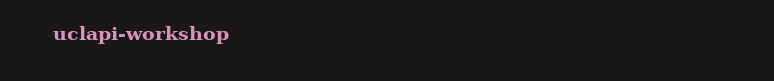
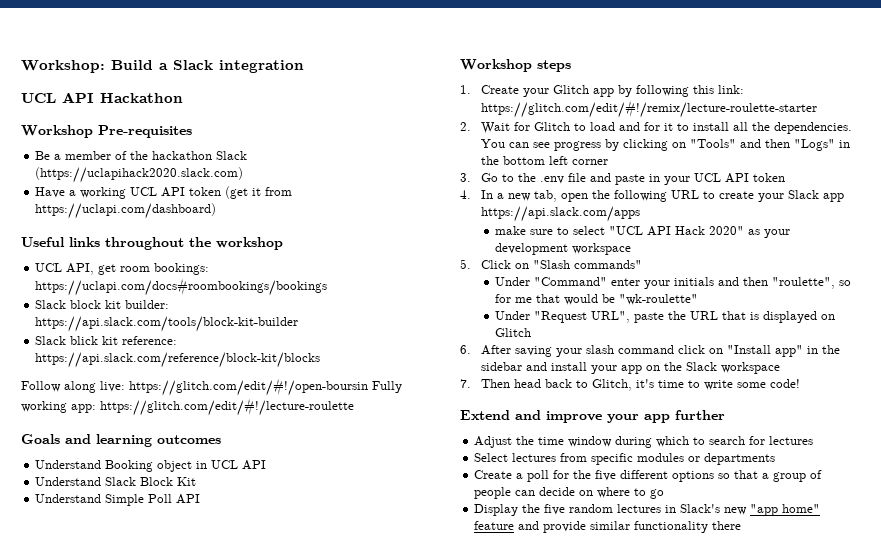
- uclapi-workshop
+ Workshop: Build a Slack integration
+ UCL API Hackathon
+ Workshop Pre-requisites
+ Be a member of the hackathon Slack (https://uclapihack2020.slack.com)
+ Have a working UCL API token (get it from https://uclapi.com/dashboard)
+ Useful links throughout the workshop
+ UCL API, get room bookings: https://uclapi.com/docs#roombookings/bookings
+ Slack block kit builder: https://api.slack.com/tools/block-kit-builder
+ Slack blick kit reference: https://api.slack.com/reference/block-kit/blocks
+ Follow along live: https://glitch.com/edit/#!/open-boursin Fully working app: https://glitch.com/edit/#!/lecture-roulette
+ Goals and learning outcomes
+ Understand Booking object in UCL API
+ Understand Slack Block Kit
+ Understand Simple Poll API
+ Workshop steps
+ 1. Create your Glitch app by following this link: https://glitch.com/edit/#!/remix/lecture-roulette-starter
+ 2. Wait for Glitch to load and for it to install all the dependencies. You can see progress by clicking on "Tools" and then "Logs" in the bottom left corner
+ 3. Go to the .env file and paste in your UCL API token
+ 4. In a new tab, open the following URL to create your Slack app https://api.slack.com/apps
+ make sure to select "UCL API Hack 2020" as your development workspace
+ 5. Click on "Slash commands"
+ Under "Command" enter your initials and then "roulette", so for me that would be "wk-roulette"
+ Under "Request URL", paste the URL that is displayed on Glitch
+ 6. After saving your slash command click on "Install app" in the sidebar and install your app on the Slack workspace
+ 7. Then head back to Glitch, it's time to write some code!
+ Extend and improve your app further
+ Adjust the time window during which to search for lectures
+ Select lectures from specific modules or departments
+ Create a poll for the five different options so that a group of people can decide on where to go
+ Display the five random lectures in Slack's new "app home" feature and provide similar functionality there

